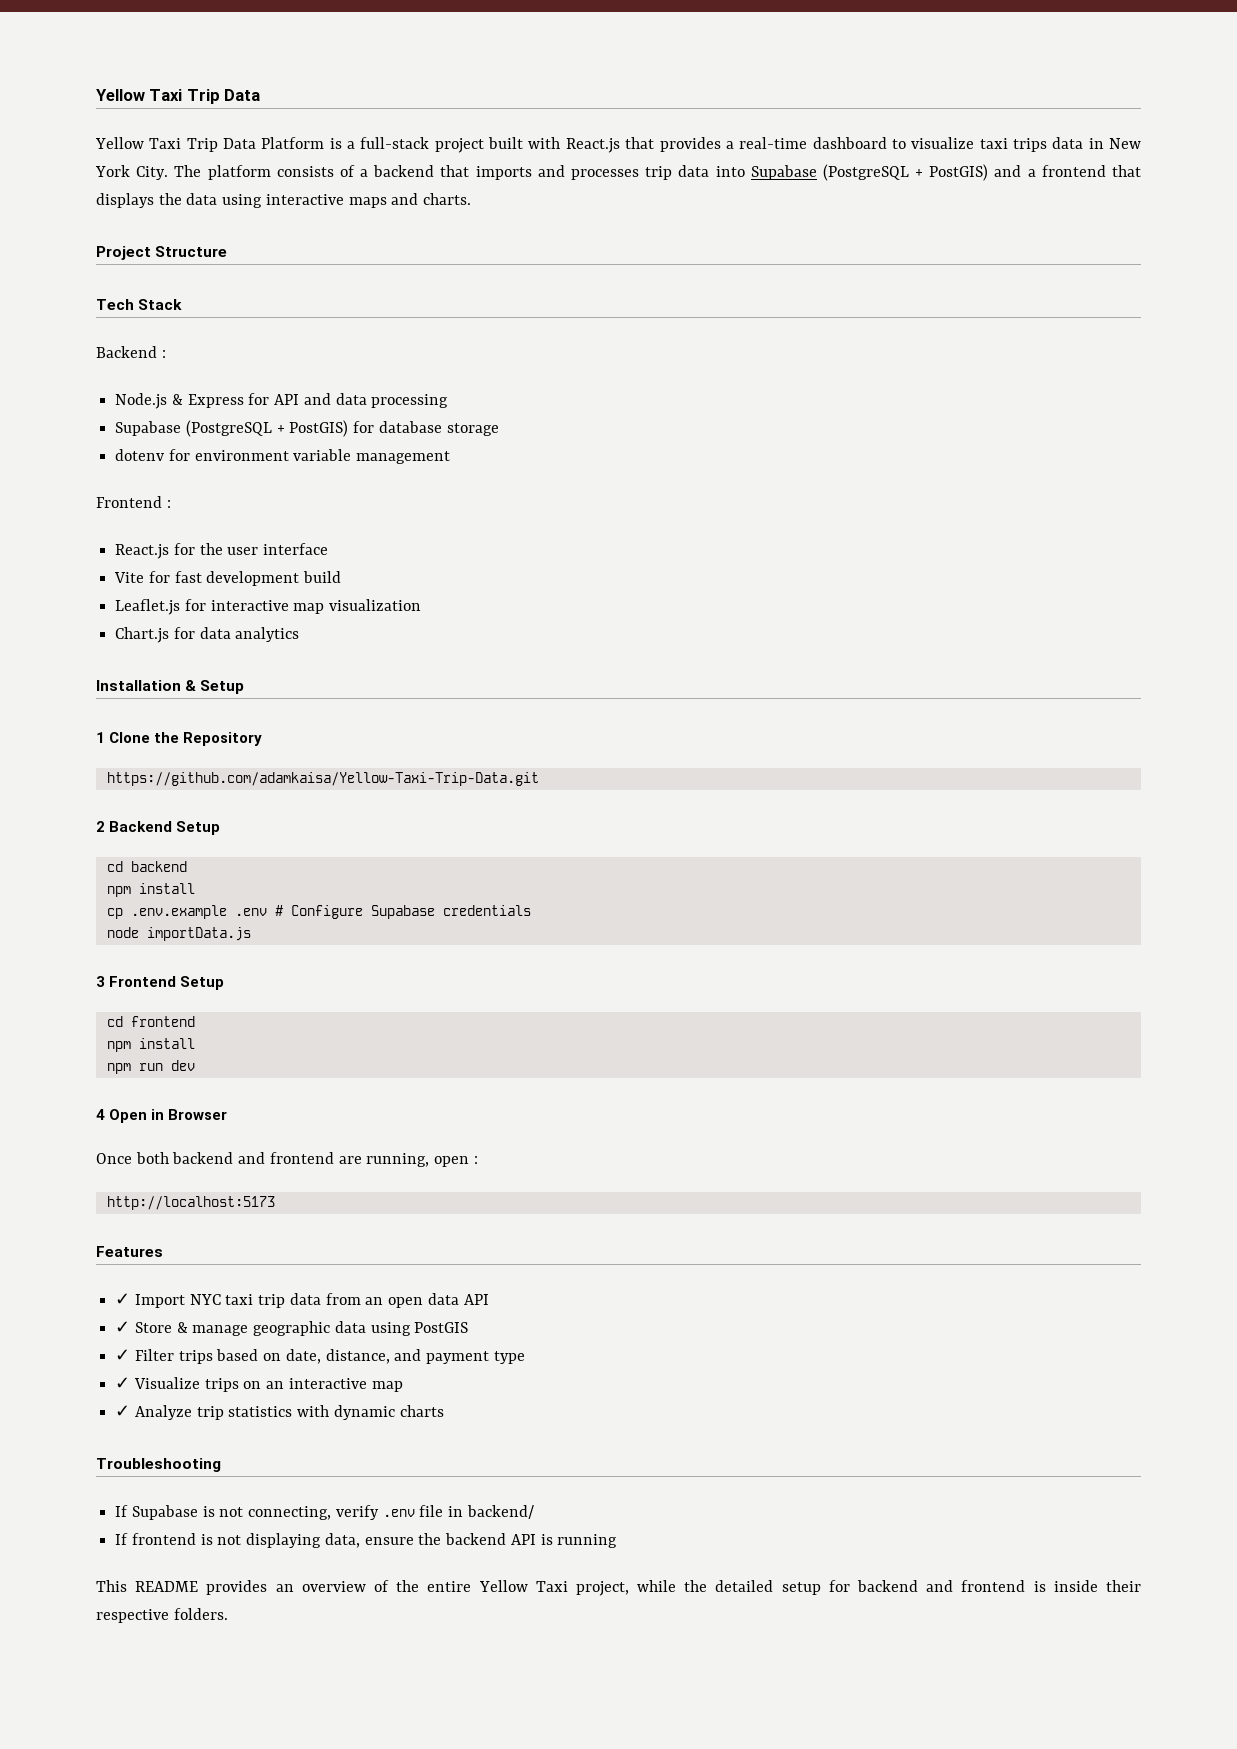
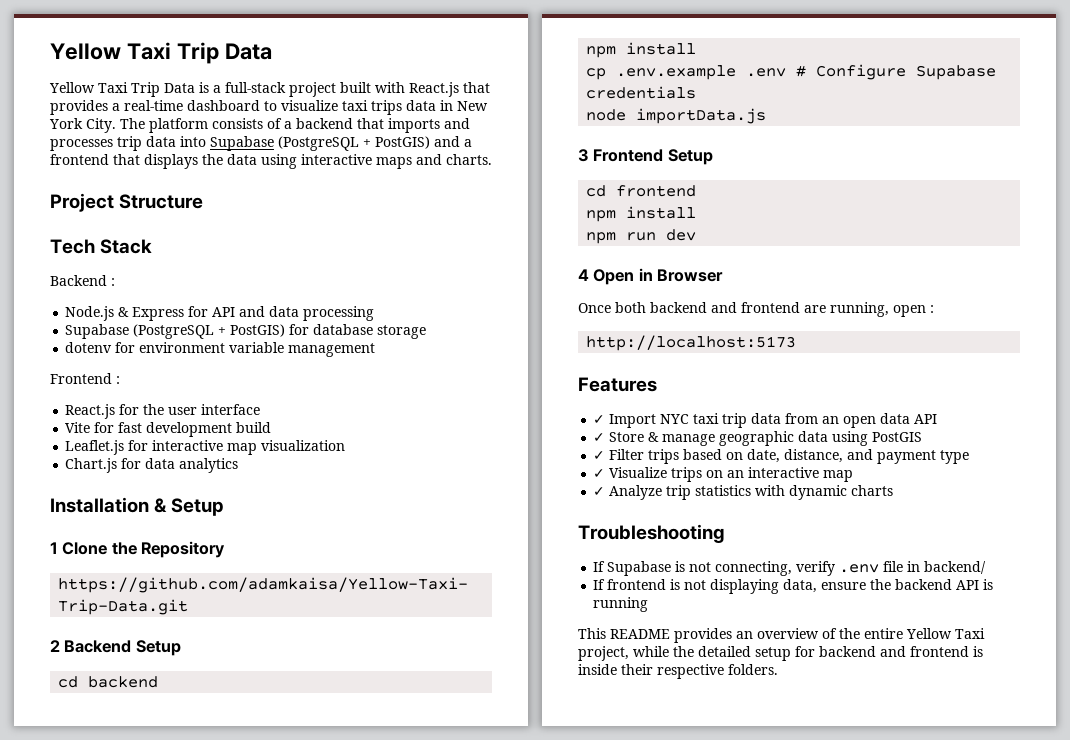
- Yellow Taxi Trip Data Platform is a full-stack project built with React.js that provides a real-time dashboard to visualize taxi trips data in New York City.
+ Yellow Taxi Trip Data is a full-stack project built with React.js that provides a real-time dashboard to visualize taxi trips data in New York City.

